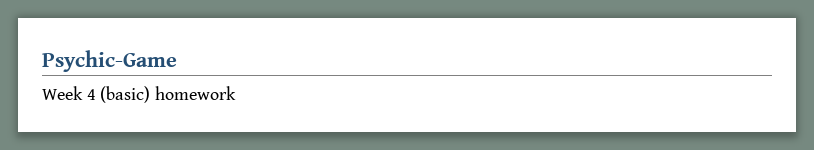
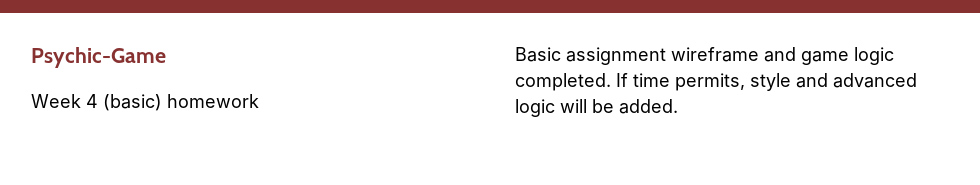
+ Basic assignment wireframe and game logic completed. If time permits, style and advanced logic will be added.

